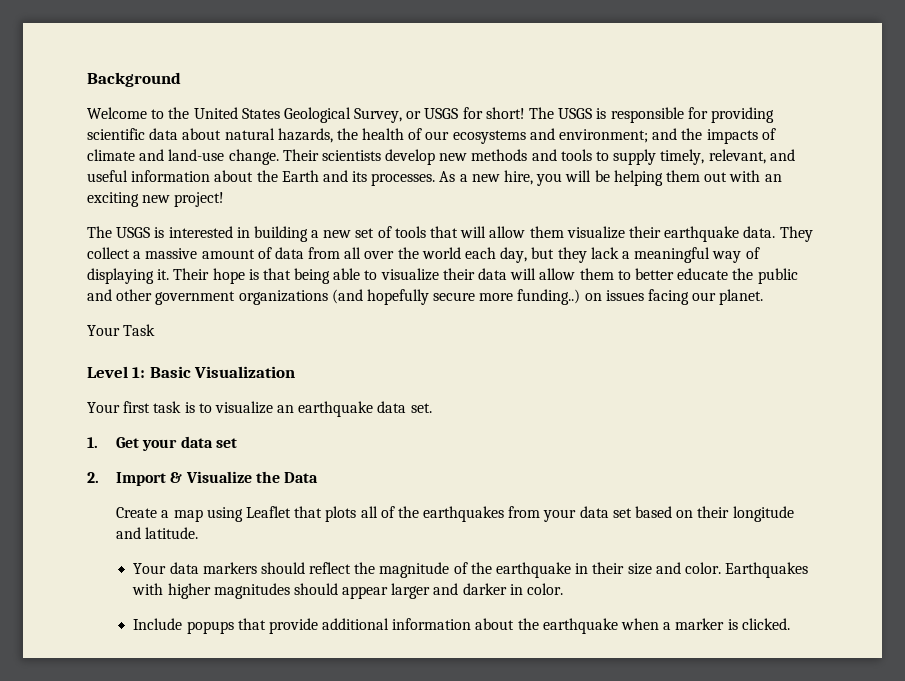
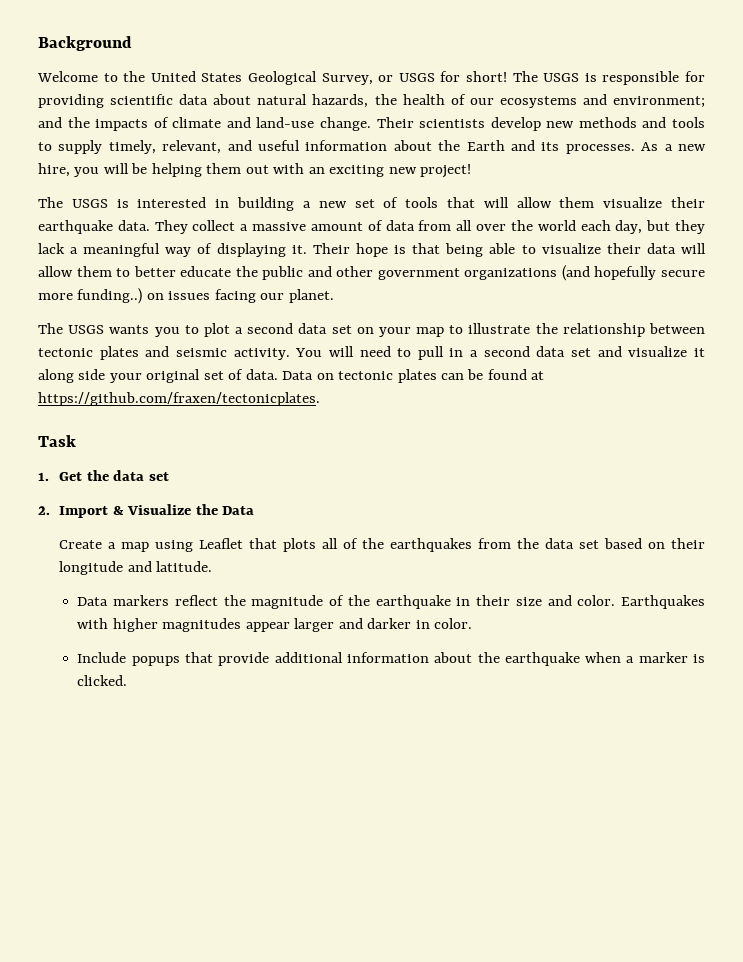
- Your Task
- Level 1: Basic Visualization
- Your first task is to visualize an earthquake data set.
+ The USGS wants you to plot a second data set on your map to illustrate the relationship between tectonic plates and seismic activity. You will need to pull in a second data set and visualize it along side your original set of data. Data on tectonic plates can be found at https://github.com/fraxen/tectonicplates.
+ Task
- 1. Get your data set
+ 1. Get the data set
- Create a map using Leaflet that plots all of the earthquakes from your data set based on their longitude and latitude.
+ Create a map using Leaflet that plots all of the earthquakes from the data set based on their longitude and latitude.
- Your data markers should reflect the magnitude of the earthquake in their size and color.
+ Data markers reflect the magnitude of the earthquake in their size and color.
- Earthquakes with higher magnitudes should appear larger and darker in color.
+ Earthquakes with higher magnitudes appear larger and darker in color.

